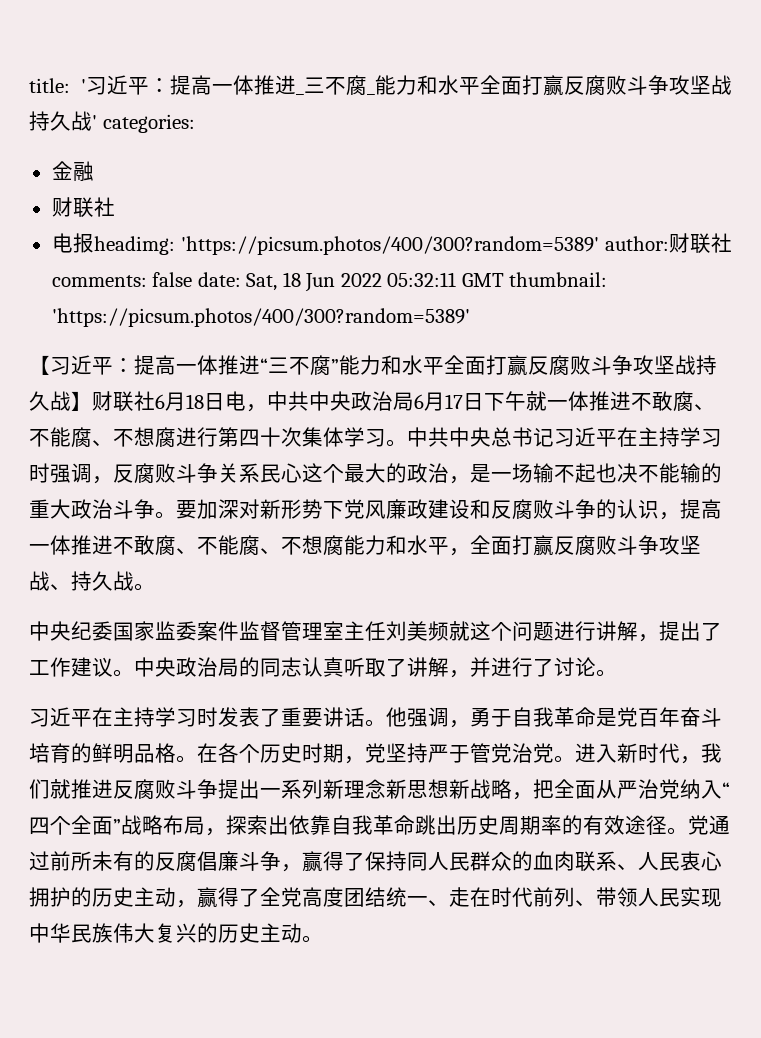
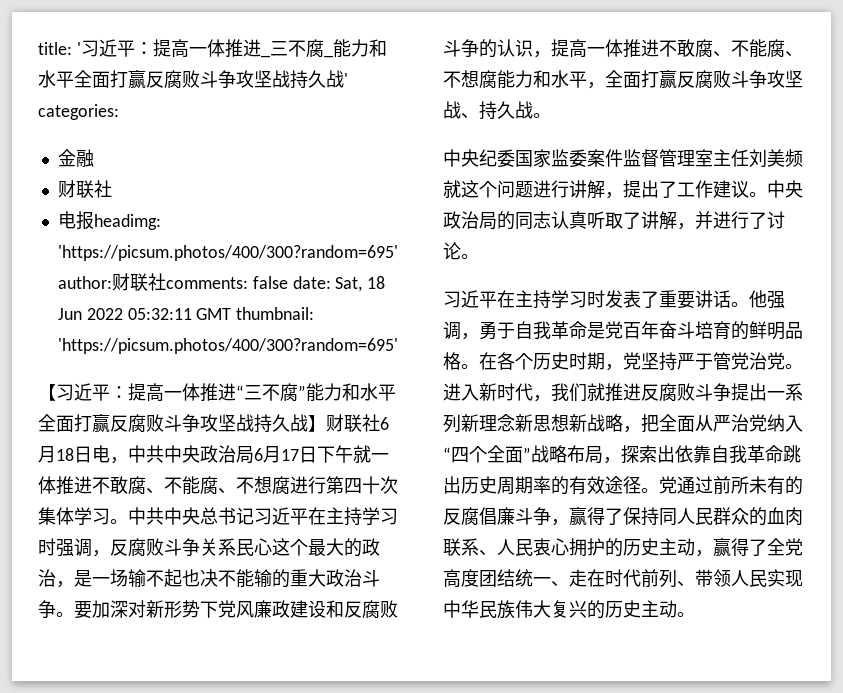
- 电报headimg: 'https://picsum.photos/400/300?random=5389' author:财联社comments: false date: Sat, 18 Jun 2022 05:32:11 GMT thumbnail: 'https://picsum.photos/400/300?random=5389'
+ 电报headimg: 'https://picsum.photos/400/300?random=695' author:财联社comments: false date: Sat, 18 Jun 2022 05:32:11 GMT thumbnail: 'https://picsum.photos/400/300?random=695'

